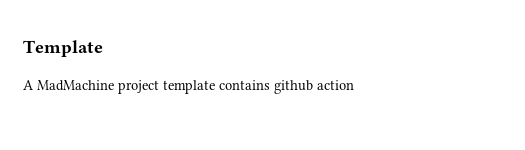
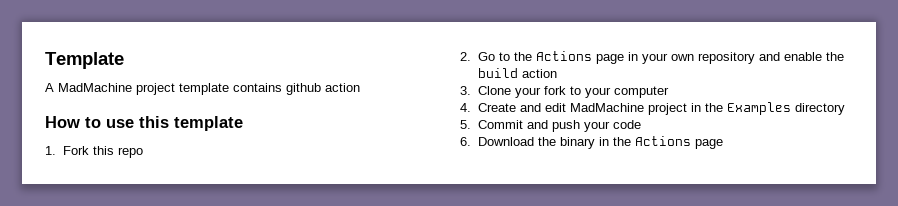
+ How to use this template
+ 1. Fork this repo
+ 2. Go to the Actions page in your own repository and enable the build action
+ 3. Clone your fork to your computer
+ 4. Create and edit MadMachine project in the Examples directory
+ 5. Commit and push your code
+ 6. Download the binary in the Actions page

